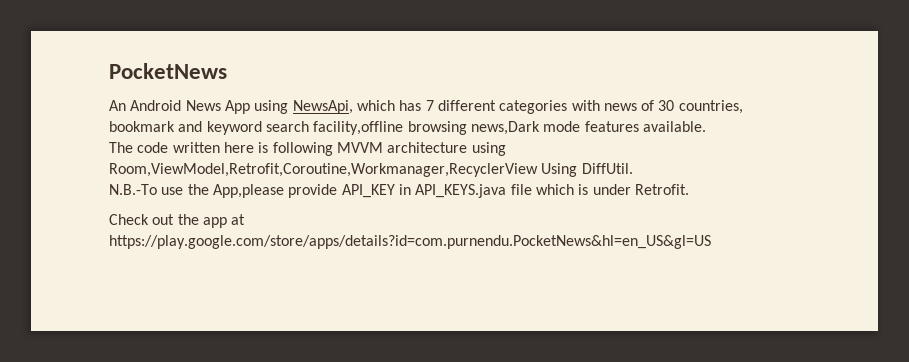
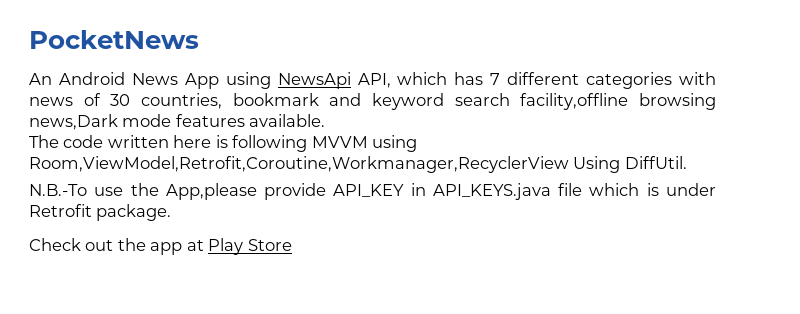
- An Android News App using NewsApi, which has 7 different categories with news of 30 countries, bookmark and keyword search facility,offline browsing news,Dark mode features available.
+ An Android News App using NewsApi API, which has 7 different categories with news of 30 countries, bookmark and keyword search facility,offline browsing news,Dark mode features available.
- The code written here is following MVVM architecture using Room,ViewModel,Retrofit,Coroutine,Workmanager,RecyclerView Using DiffUtil.
+ The code written here is following MVVM using Room,ViewModel,Retrofit,Coroutine,Workmanager,RecyclerView Using DiffUtil.
- N.B.-To use the App,please provide API_KEY in API_KEYS.java file which is under Retrofit.
+ N.B.-To use the App,please provide API_KEY in API_KEYS.java file which is under Retrofit package.
- Check out the app at https://play.google.com/store/apps/details?id=com.purnendu.PocketNews&hl=en_US&gl=US
+ Check out the app at Play Store

